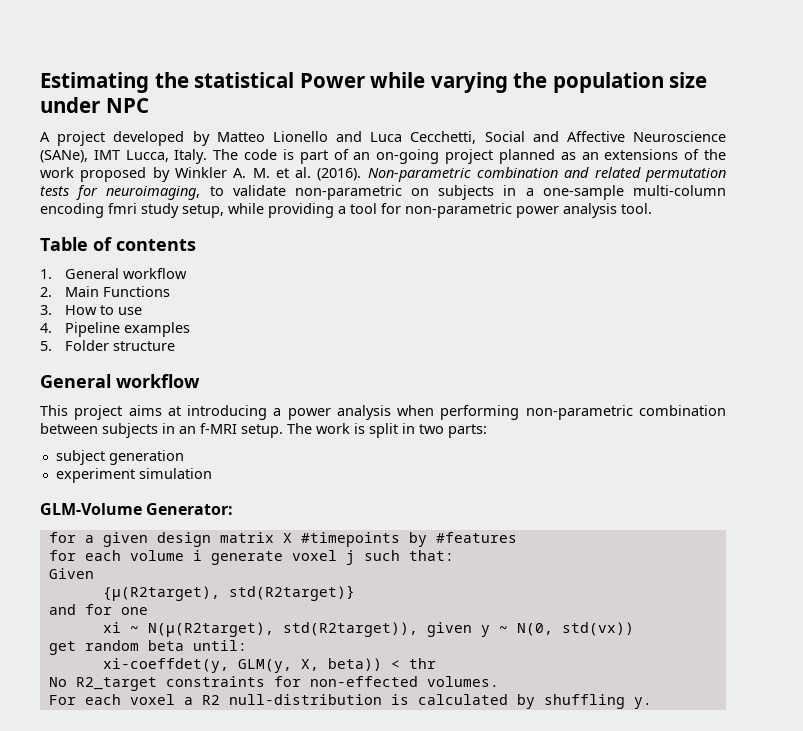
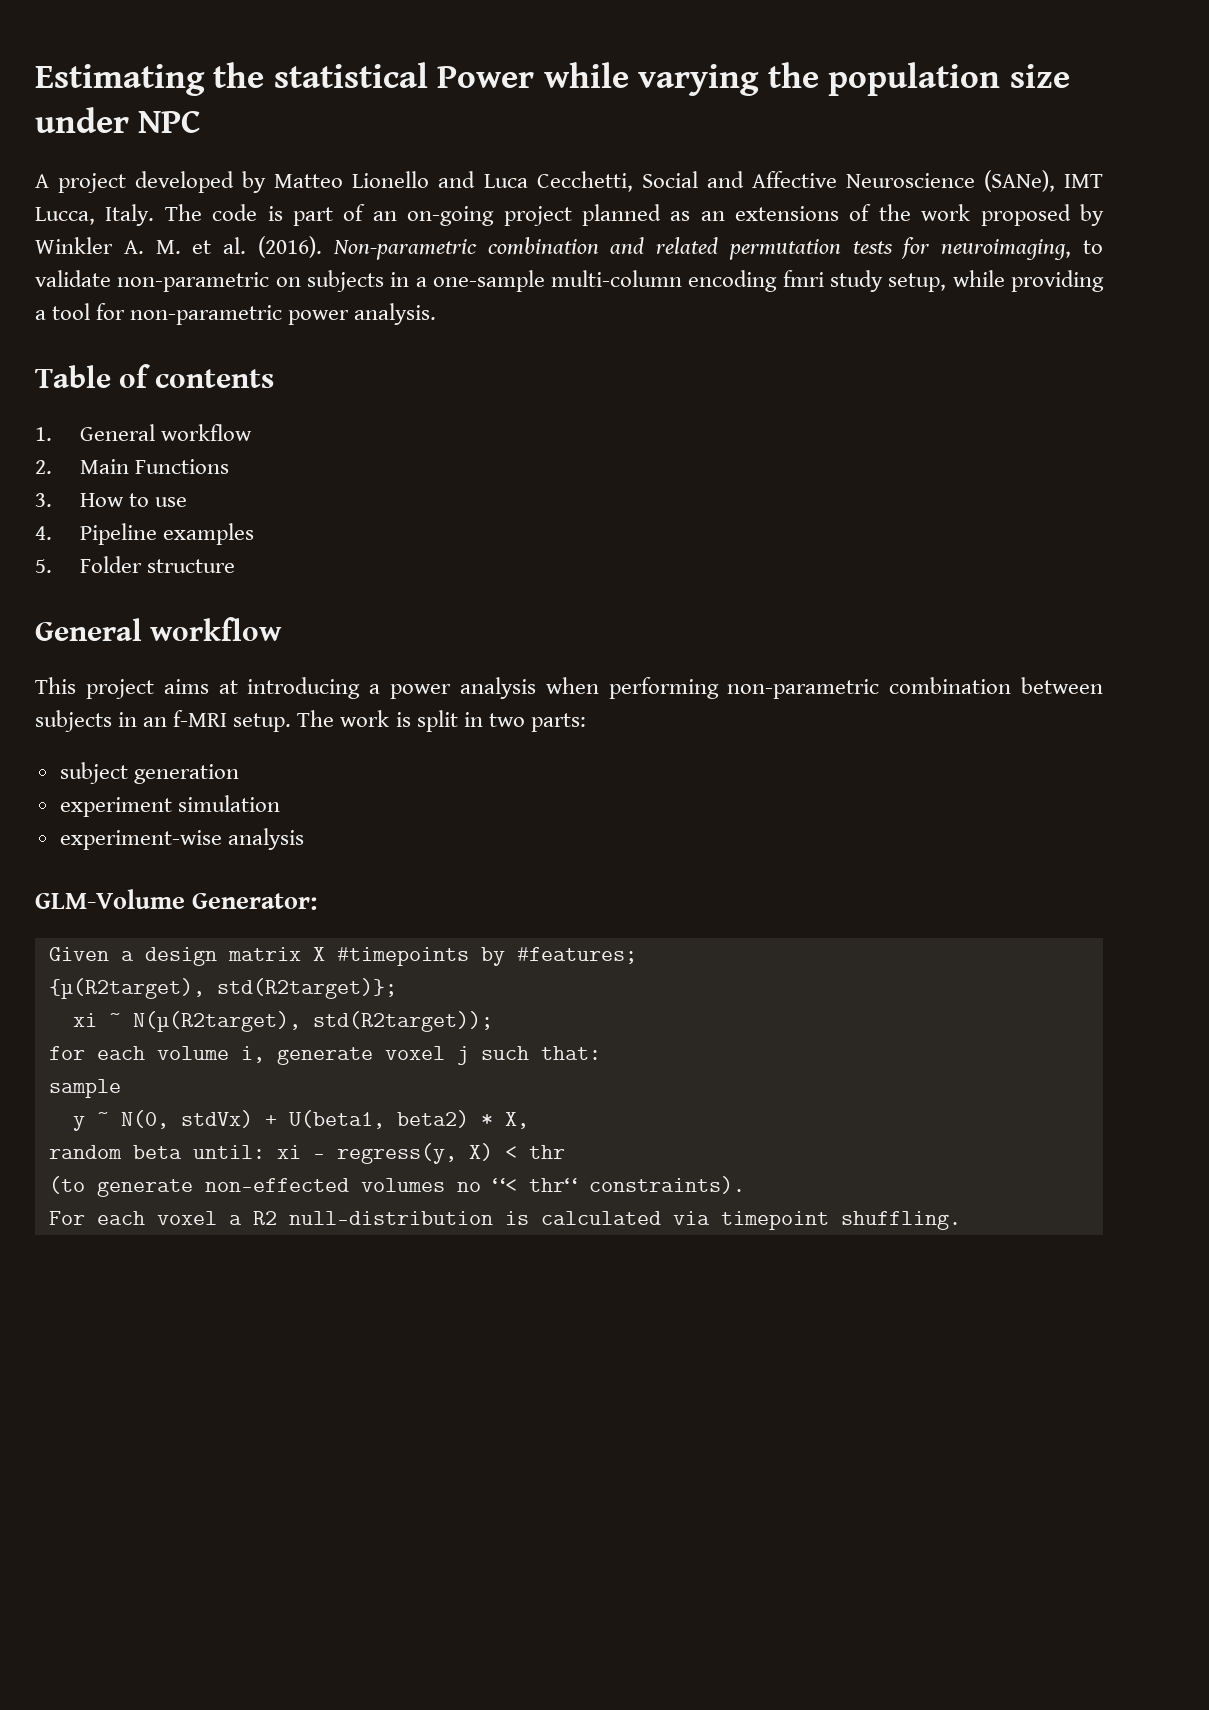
- Non-parametric combination and related permutation tests for neuroimaging, to validate non-parametric on subjects in a one-sample multi-column encoding fmri study setup, while providing a tool for non-parametric power analysis tool.
+ Non-parametric combination and related permutation tests for neuroimaging, to validate non-parametric on subjects in a one-sample multi-column encoding fmri study setup, while providing a tool for non-parametric power analysis.
+ experiment-wise analysis
- for a given design matrix X #timepoints by #features
+ Given a design matrix X #timepoints by #features;
+ {µ(R2target), std(R2target)};
+ xi ~ N(µ(R2target), std(R2target));
- for each volume i generate voxel j such that:
+ for each volume i, generate voxel j such that:
- Given
- {µ(R2target), std(R2target)}
- and for one
- xi ~ N(µ(R2target), std(R2target)), given y ~ N(0, std(vx))
- get random beta until:
- xi-coeffdet(y, GLM(y, X, beta)) < thr
- No R2_target constraints for non-effected volumes.
+ sample
+ y ~ N(0, stdVx) + U(beta1, beta2) * X,
+ random beta until: xi - regress(y, X) < thr
+ (to generate non-effected volumes no “< thr“ constraints).
- For each voxel a R2 null-distribution is calculated by shuffling y.
+ For each voxel a R2 null-distribution is calculated via timepoint shuffling.

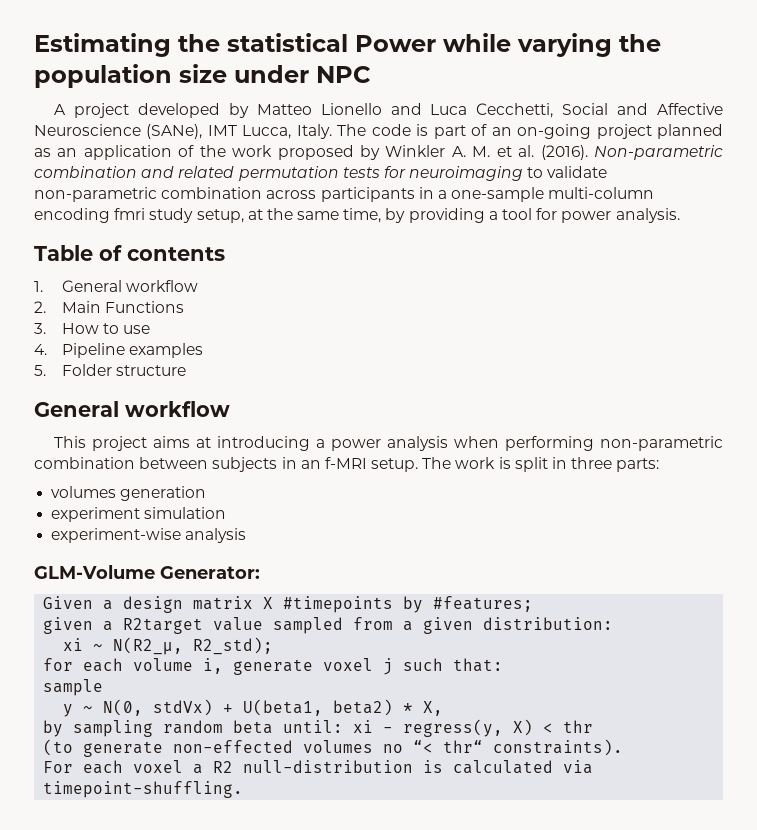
- The code is part of an on-going project planned as an extensions of the work proposed by Winkler A. M. et al. (2016).
+ The code is part of an on-going project planned as an application of the work proposed by Winkler A. M. et al. (2016).
- Non-parametric combination and related permutation tests for neuroimaging, to validate non-parametric on subjects in a one-sample multi-column encoding fmri study setup, while providing a tool for non-parametric power analysis.
+ Non-parametric combination and related permutation tests for neuroimaging to validate non-parametric combination across participants in a one-sample multi-column encoding fmri study setup, at the same time, by providing a tool for power analysis.
- The work is split in two parts:
+ The work is split in three parts:
- subject generation
+ volumes generation
- {µ(R2target), std(R2target)};
+ given a R2target value sampled from a given distribution:
- xi ~ N(µ(R2target), std(R2target));
+ xi ~ N(R2_µ, R2_std);
- random beta until: xi - regress(y, X) < thr
+ by sampling random beta until: xi - regress(y, X) < thr
- For each voxel a R2 null-distribution is calculated via timepoint shuffling.
+ For each voxel a R2 null-distribution is calculated via timepoint-shuffling.

